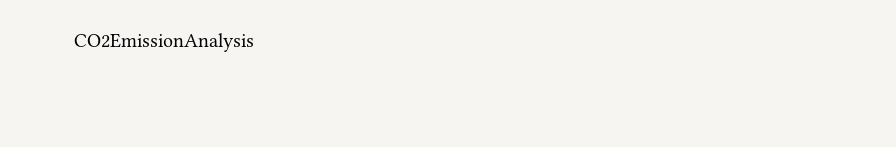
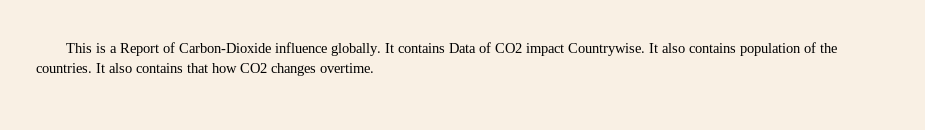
- CO2EmissionAnalysis
+ This is a Report of Carbon-Dioxide influence globally. It contains Data of CO2 impact Countrywise. It also contains population of the countries. It also contains that how CO2 changes overtime.

